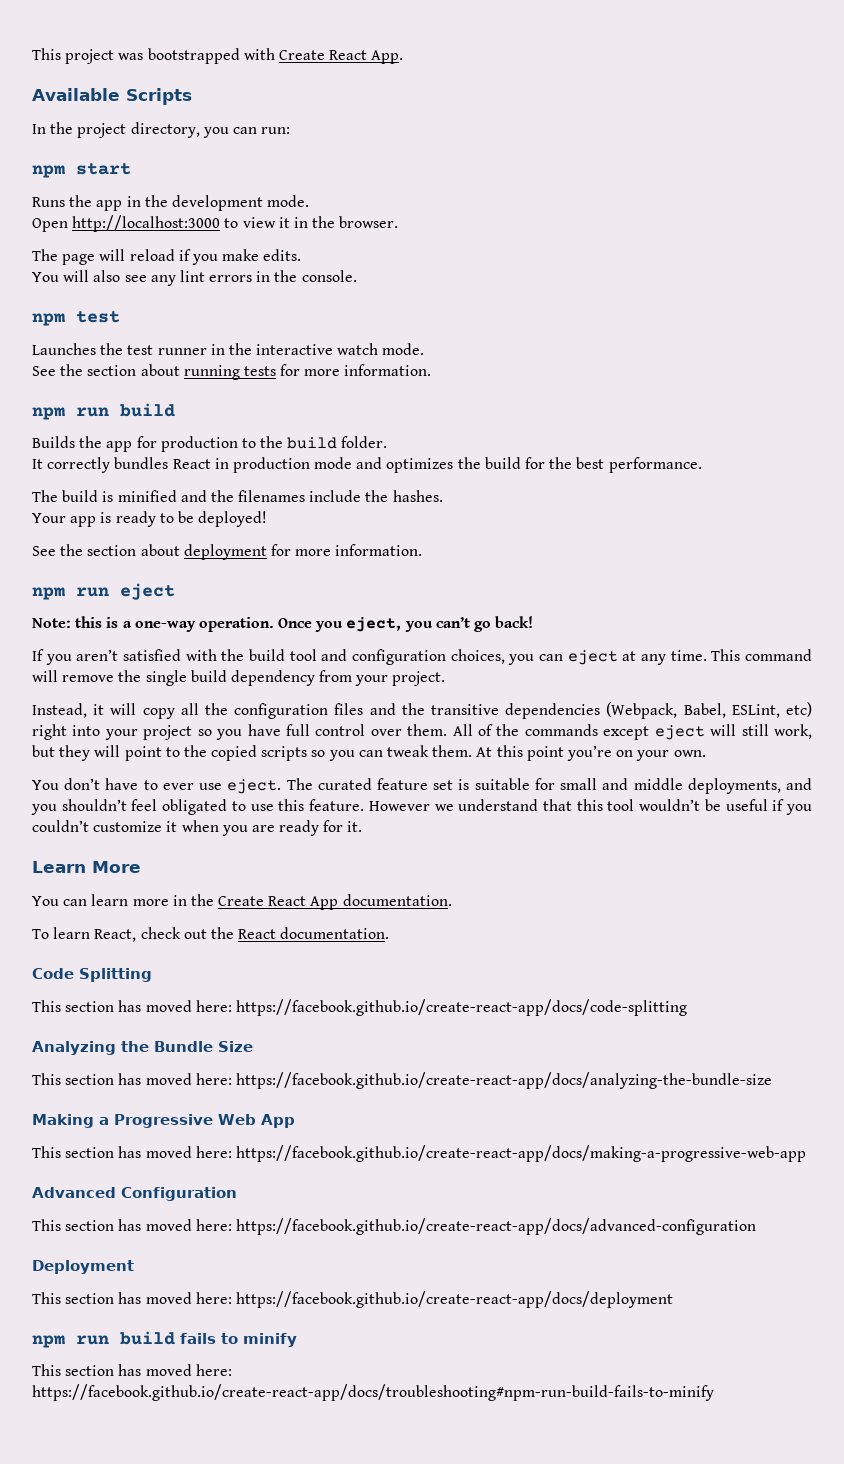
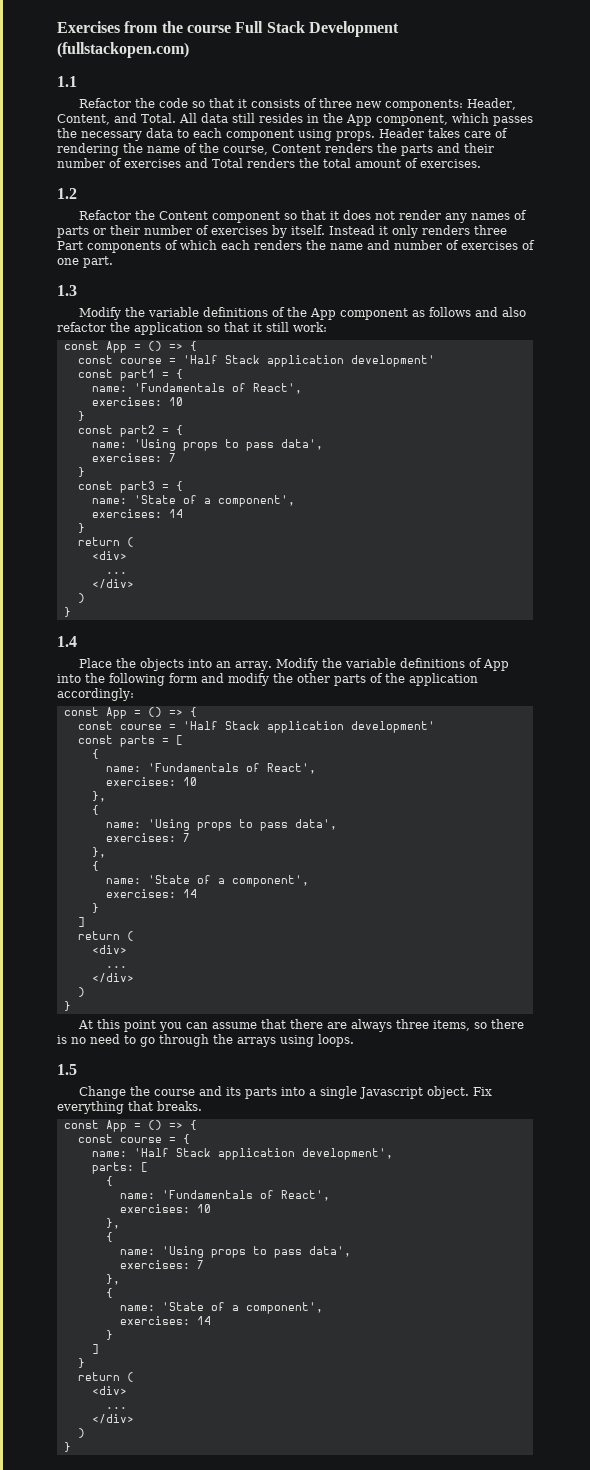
- This project was bootstrapped with Create React App.
- Available Scripts
- In the project directory, you can run:
- npm start
- Runs the app in the development mode.
- Open http://localhost:3000 to view it in the browser.
- The page will reload if you make edits.
- You will also see any lint errors in the console.
- npm test
- Launches the test runner in the interactive watch mode.
- See the section about running tests for more information.
- npm run build
- Builds the app for production to the build folder.
- It correctly bundles React in production mode and optimizes the build for the best performance.
- The build is minified and the filenames include the hashes.
- Your app is ready to be deployed!
- See the section about deployment for more information.
- npm run eject
- Note: this is a one-way operation. Once you eject, you can’t go back!
- If you aren’t satisfied with the build tool and configuration choices, you can eject at any time. This command will remove the single build dependency from your project.
- Instead, it will copy all the configuration files and the transitive dependencies (Webpack, Babel, ESLint, etc) right into your project so you have full control over them. All of the commands except eject will still work, but they will point to the copied scripts so you can tweak them. At this point you’re on your own.
- You don’t have to ever use eject. The curated feature set is suitable for small and middle deployments, and you shouldn’t feel obligated to use this feature. However we understand that this tool wouldn’t be useful if you couldn’t customize it when you are ready for it.
- Learn More
- You can learn more in the Create React App documentation.
- To learn React, check out the React documentation.
- Code Splitting
- This section has moved here: https://facebook.github.io/create-react-app/docs/code-splitting
- Analyzing the Bundle Size
- This section has moved here: https://facebook.github.io/create-react-app/docs/analyzing-the-bundle-size
- Making a Progressive Web App
- This section has moved here: https://facebook.github.io/create-react-app/docs/making-a-progressive-web-app
- Advanced Configuration
- This section has moved here: https://facebook.github.io/create-react-app/docs/advanced-configuration
- Deployment
- This section has moved here: https://facebook.github.io/create-react-app/docs/deployment
- npm run build fails to minify
- This section has moved here: https://facebook.github.io/create-react-app/docs/troubleshooting#npm-run-build-fails-to-minify
+ Exercises from the course Full Stack Development (fullstackopen.com)
+ 1.1
+ Refactor the code so that it consists of three new components: Header, Content, and Total. All data still resides in the App component, which passes the necessary data to each component using props. Header takes care of rendering the name of the course, Content renders the parts and their number of exercises and Total renders the total amount of exercises.
+ 1.2
+ Refactor the Content component so that it does not render any names of parts or their number of exercises by itself. Instead it only renders three Part components of which each renders the name and number of exercises of one part.
+ 1.3
+ Modify the variable definitions of the App component as follows and also refactor the application so that it still work:
+ const App = () => {
+ const course = 'Half Stack application development'
+ const part1 = {
+ name: 'Fundamentals of React',
+ exercises: 10
+ }
+ const part2 = {
+ name: 'Using props to pass data',
+ exercises: 7
+ }
+ const part3 = {
+ name: 'State of a component',
+ exercises: 14
+ }
+ return (
+ <div>
+ ...
+ </div>
+ )
+ }
+ 1.4
+ Place the objects into an array. Modify the variable definitions of App into the following form and modify the other parts of the application accordingly:
+ const App = () => {
+ const course = 'Half Stack application development'
+ const parts = [
+ {
+ name: 'Fundamentals of React',
+ exercises: 10
+ },
+ {
+ name: 'Using props to pass data',
+ exercises: 7
+ },
+ {
+ name: 'State of a component',
+ exercises: 14
+ }
+ ]
+ return (
+ <div>
+ ...
+ </div>
+ )
+ }
+ At this point you can assume that there are always three items, so there is no need to go through the arrays using loops.
+ 1.5
+ Change the course and its parts into a single Javascript object. Fix everything that breaks.
+ const App = () => {
+ const course = {
+ name: 'Half Stack application development',
+ parts: [
+ {
+ name: 'Fundamentals of React',
+ exercises: 10
+ },
+ {
+ name: 'Using props to pass data',
+ exercises: 7
+ },
+ {
+ name: 'State of a component',
+ exercises: 14
+ }
+ ]
+ }
+ return (
+ <div>
+ ...
+ </div>
+ )
+ }

